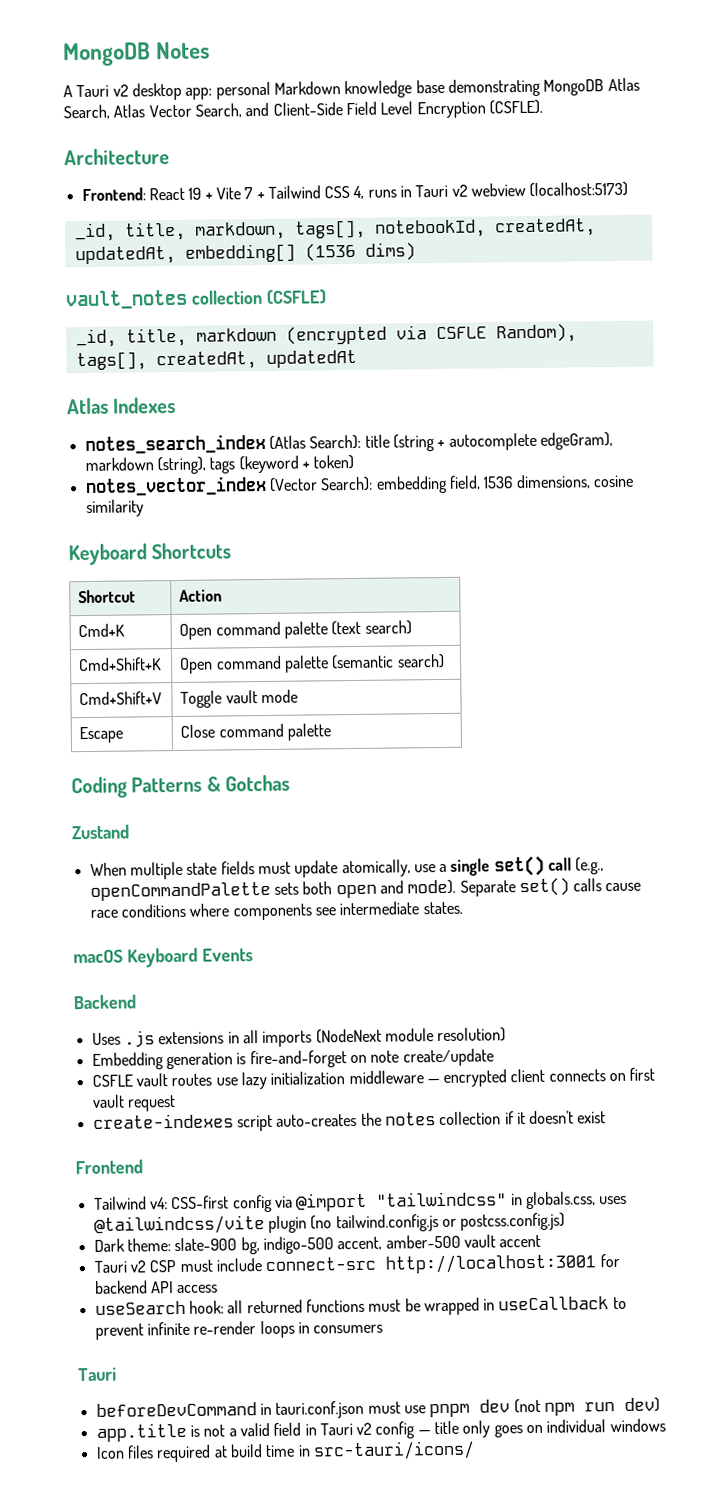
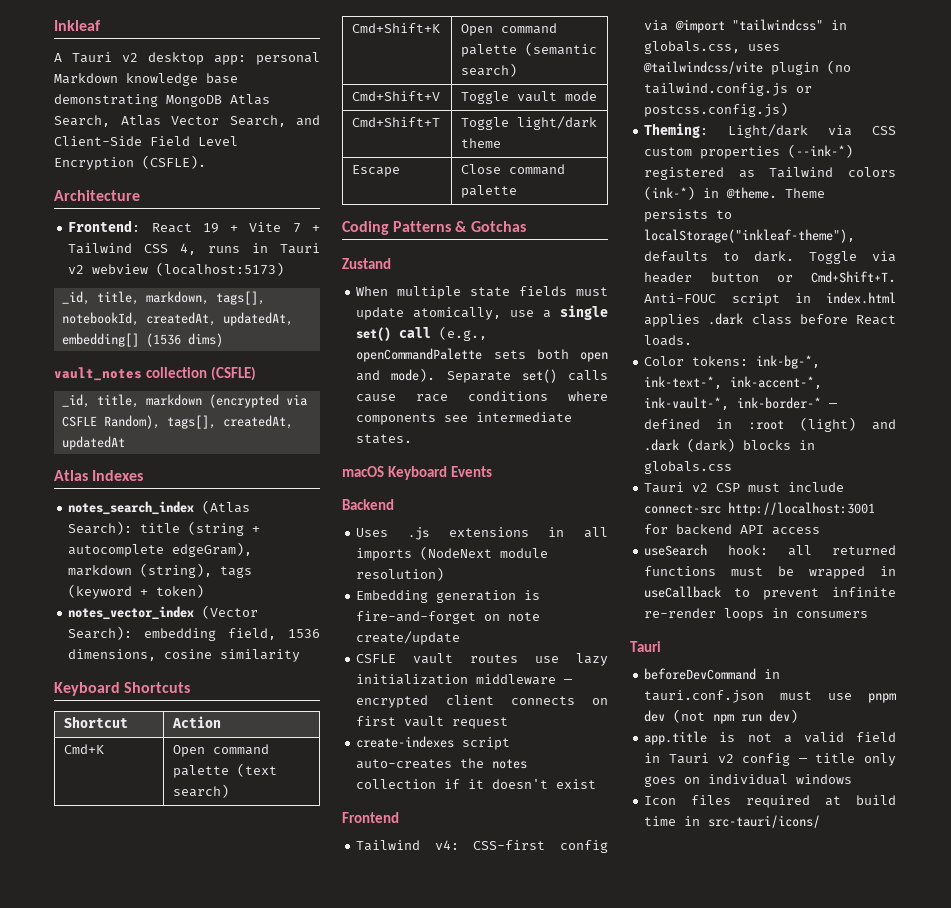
- MongoDB Notes
+ Inkleaf
+ Cmd+Shift+T | Toggle light/dark theme
- Dark theme: slate-900 bg, indigo-500 accent, amber-500 vault accent
+ Theming: Light/dark via CSS custom properties (--ink-*) registered as Tailwind colors (ink-*) in @theme. Theme persists to localStorage("inkleaf-theme"), defaults to dark. Toggle via header button or Cmd+Shift+T. Anti-FOUC script in index.html applies .dark class before React loads.
+ Color tokens: ink-bg-*, ink-text-*, ink-accent-*, ink-vault-*, ink-border-* — defined in :root (light) and .dark (dark) blocks in globals.css

